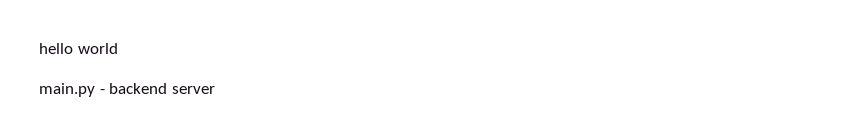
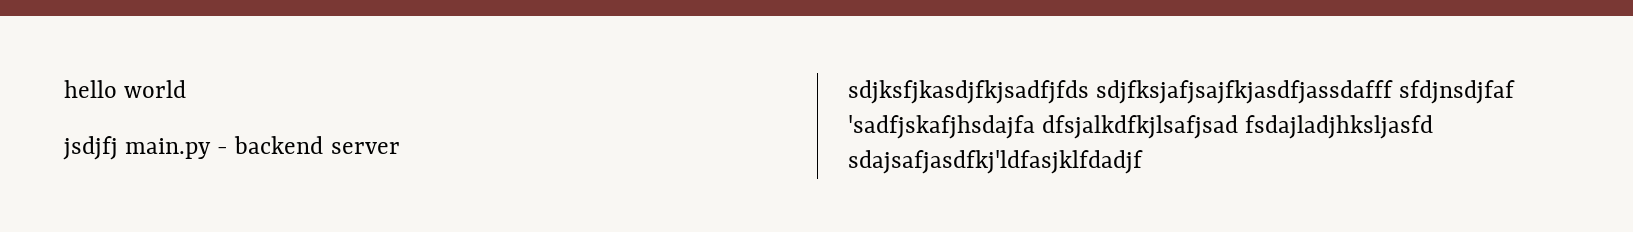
- main.py - backend server
+ jsdjfj main.py - backend server
+ sdjksfjkasdjfkjsadfjfds sdjfksjafjsajfkjasdfjassdafff sfdjnsdjfaf 'sadfjskafjhsdajfa dfsjalkdfkjlsafjsad fsdajladjhksljasfd sdajsafjasdfkj'ldfasjklfdadjf

